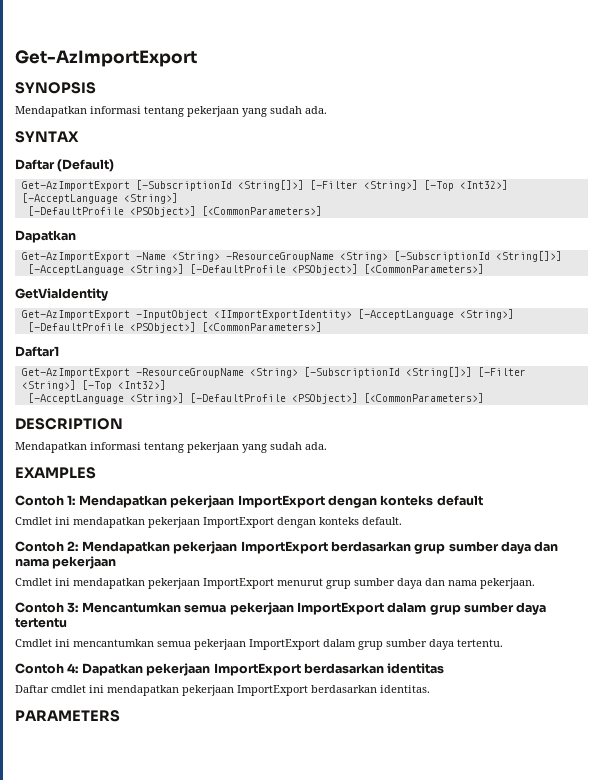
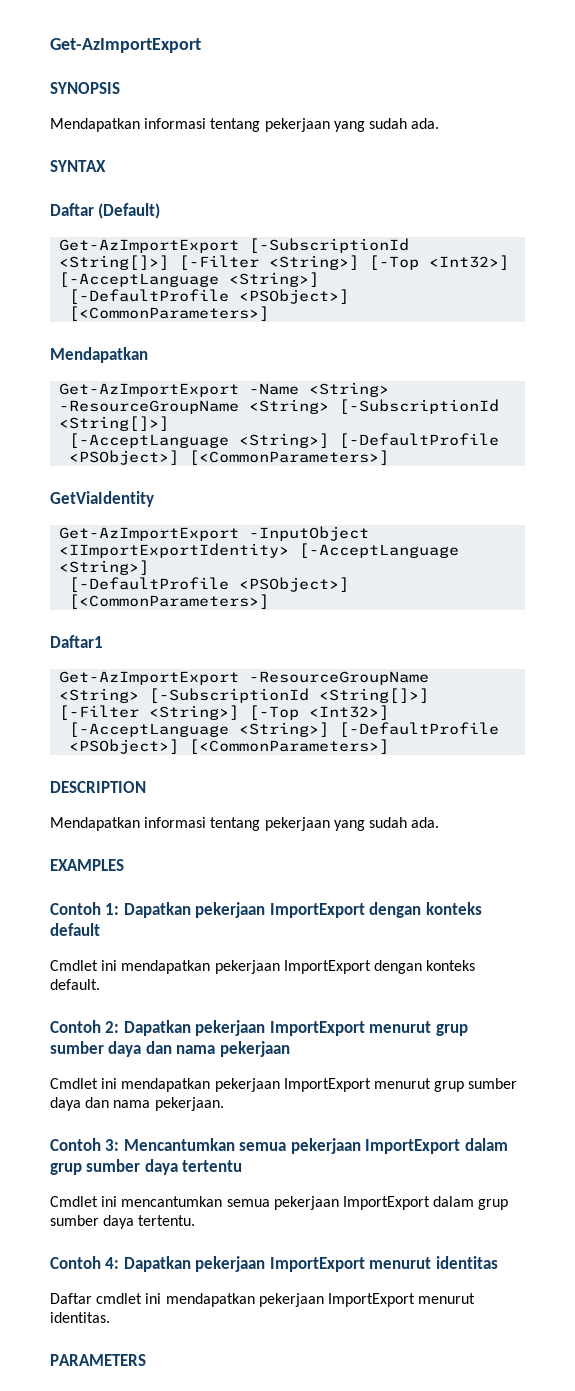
  Get-AzImportExport [-SubscriptionId <String[]>] [-Filter <String>] [-Top <Int32>] [-AcceptLanguage <String>]
  [-DefaultProfile <PSObject>] [<CommonParameters>]
- Dapatkan
+ Mendapatkan
- Contoh 1: Mendapatkan pekerjaan ImportExport dengan konteks default
+ Contoh 1: Dapatkan pekerjaan ImportExport dengan konteks default
- Contoh 2: Mendapatkan pekerjaan ImportExport berdasarkan grup sumber daya dan nama pekerjaan
+ Contoh 2: Dapatkan pekerjaan ImportExport menurut grup sumber daya dan nama pekerjaan
- Contoh 4: Dapatkan pekerjaan ImportExport berdasarkan identitas
+ Contoh 4: Dapatkan pekerjaan ImportExport menurut identitas
- Daftar cmdlet ini mendapatkan pekerjaan ImportExport berdasarkan identitas.
+ Daftar cmdlet ini mendapatkan pekerjaan ImportExport menurut identitas.

